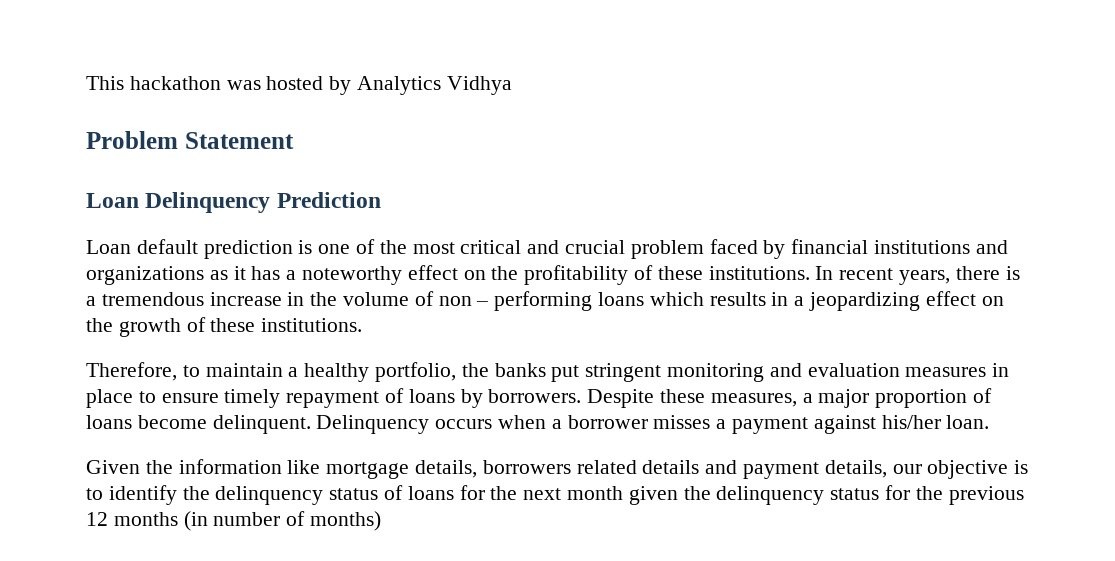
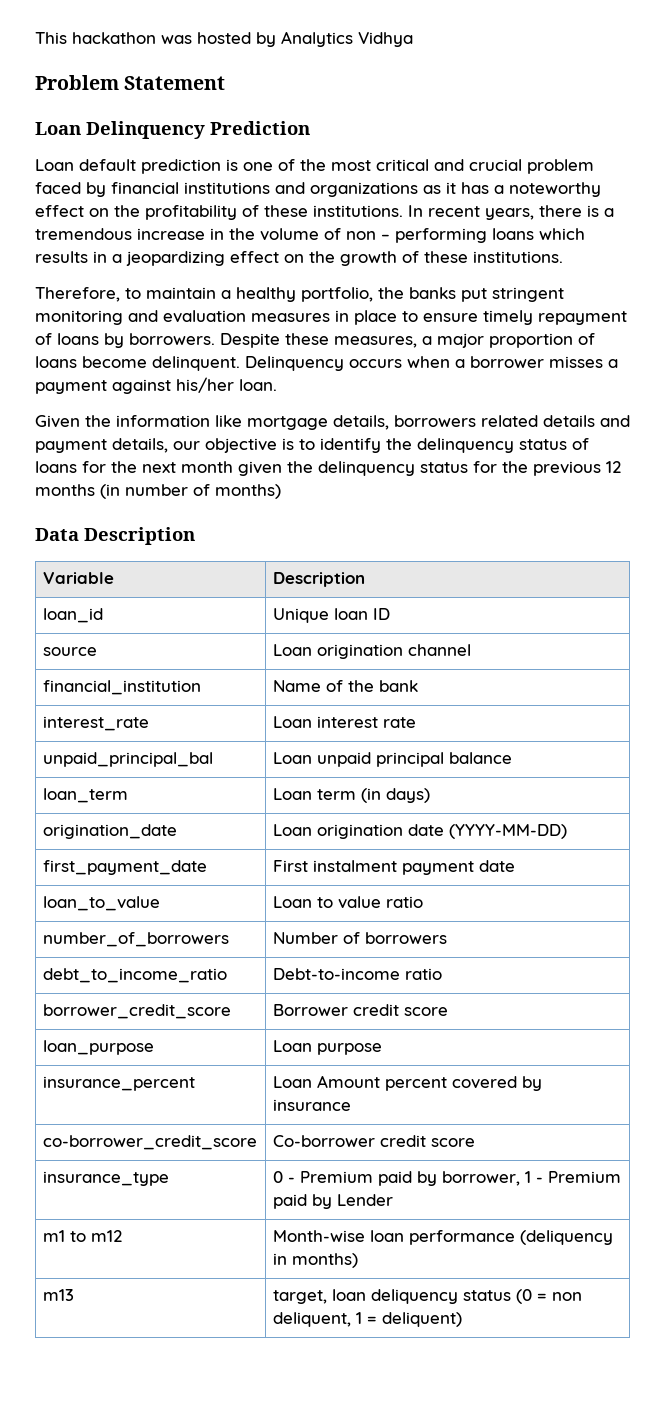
+ Data Description
+ Variable | Description
+ loan_id | Unique loan ID
+ source | Loan origination channel
+ financial_institution | Name of the bank
+ interest_rate | Loan interest rate
+ unpaid_principal_bal | Loan unpaid principal balance
+ loan_term | Loan term (in days)
+ origination_date | Loan origination date (YYYY-MM-DD)
+ first_payment_date | First instalment payment date
+ loan_to_value | Loan to value ratio
+ number_of_borrowers | Number of borrowers
+ debt_to_income_ratio | Debt-to-income ratio
+ borrower_credit_score | Borrower credit score
+ loan_purpose | Loan purpose
+ insurance_percent | Loan Amount percent covered by insurance
+ co-borrower_credit_score | Co-borrower credit score
+ insurance_type | 0 - Premium paid by borrower, 1 - Premium paid by Lender
+ m1 to m12 | Month-wise loan performance (deliquency in months)
+ m13 | target, loan deliquency status (0 = non deliquent, 1 = deliquent)

